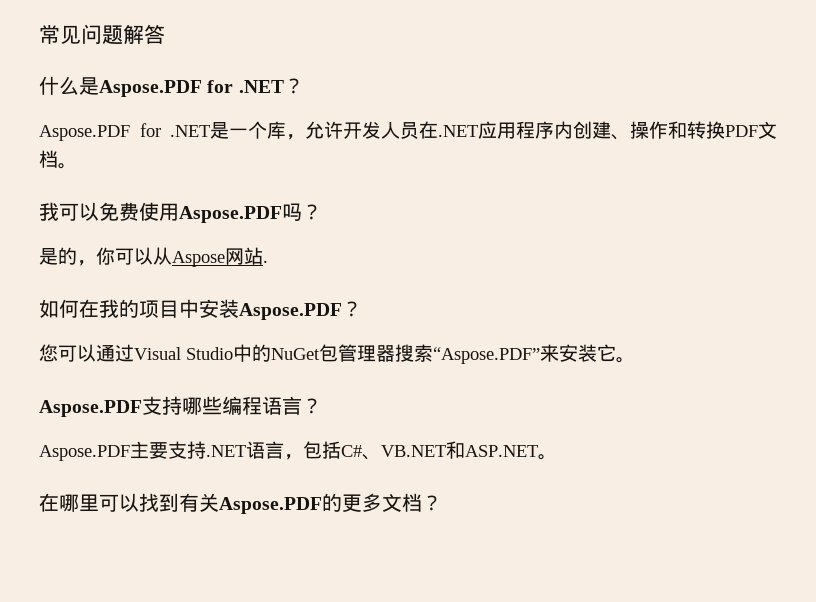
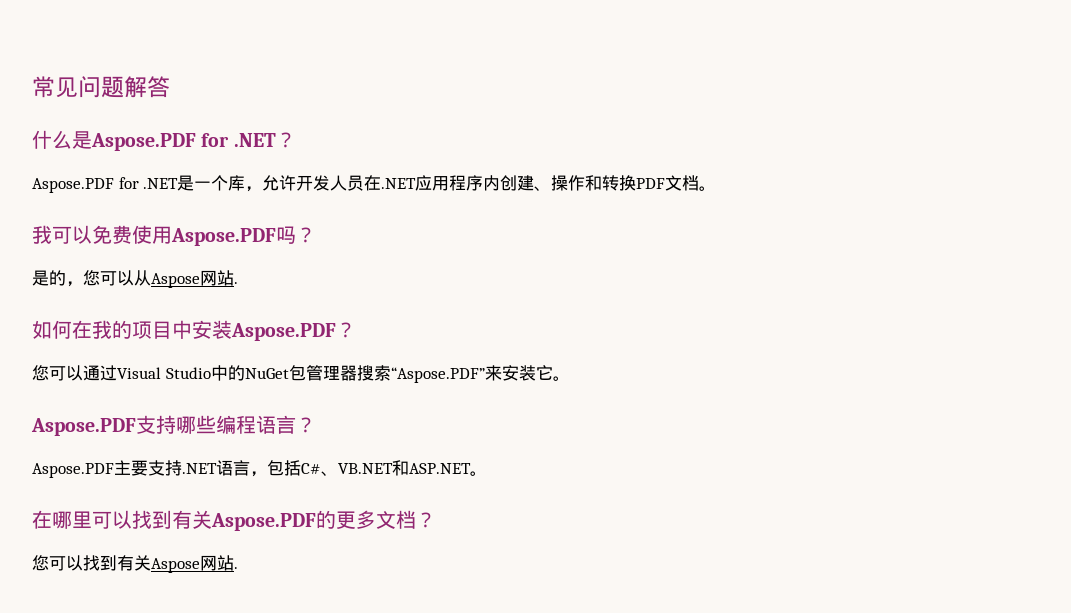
- 是的，你可以从Aspose网站.
+ 是的，您可以从Aspose网站.
+ 您可以找到有关Aspose网站.

